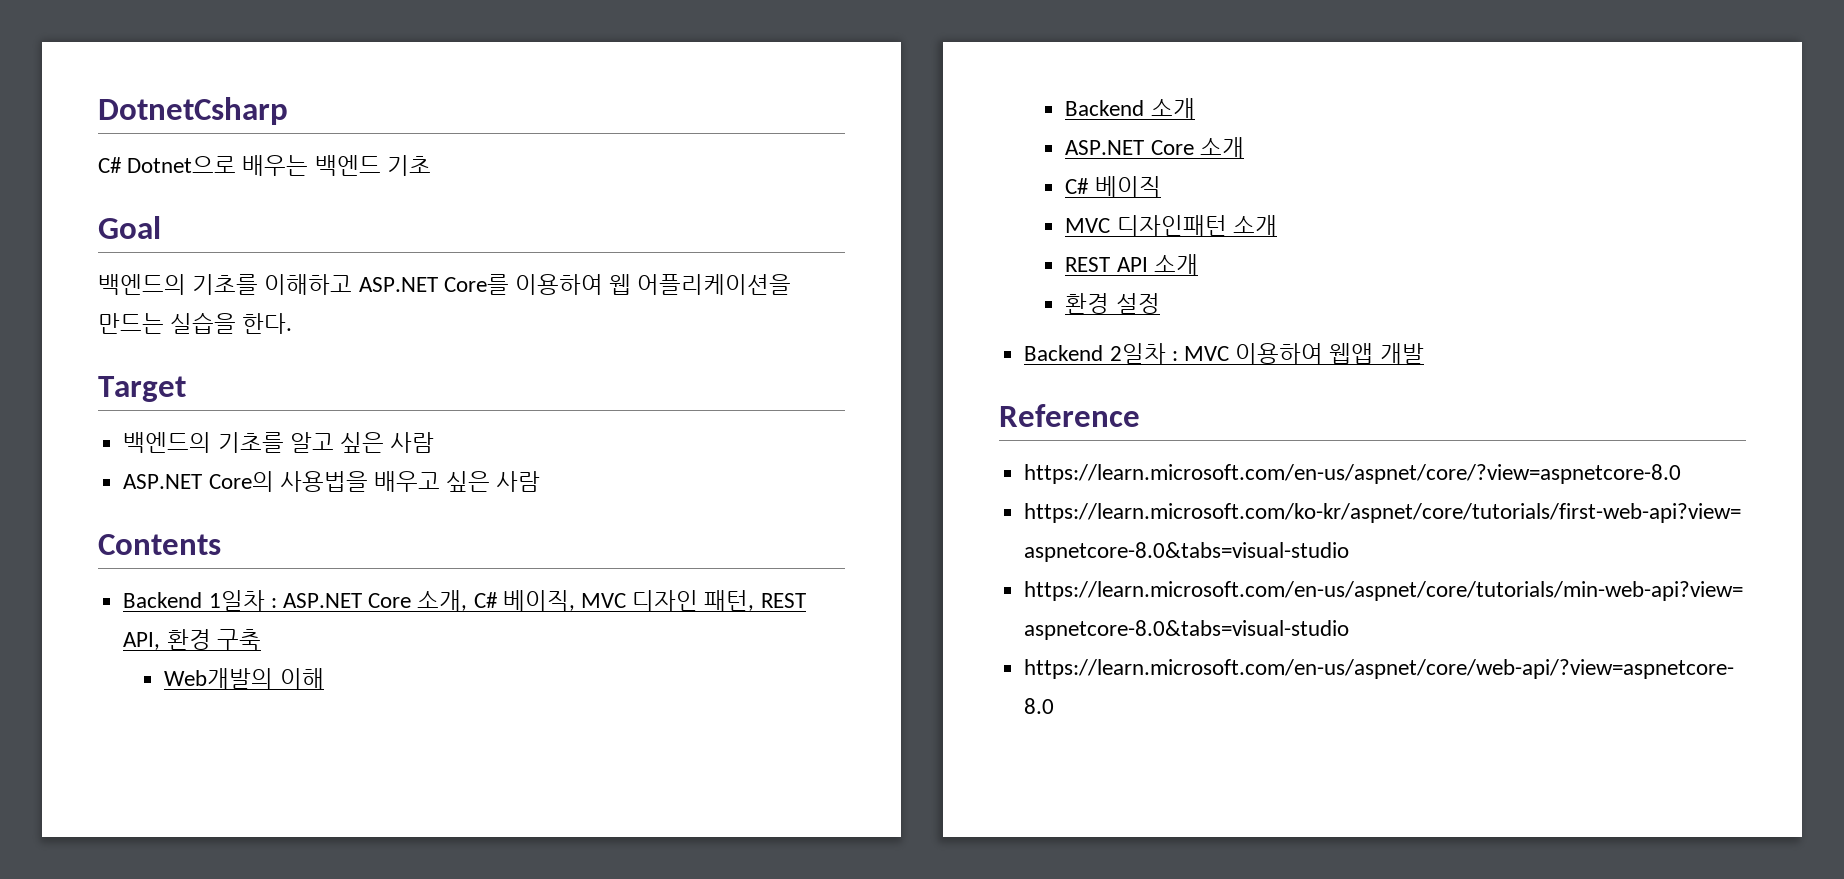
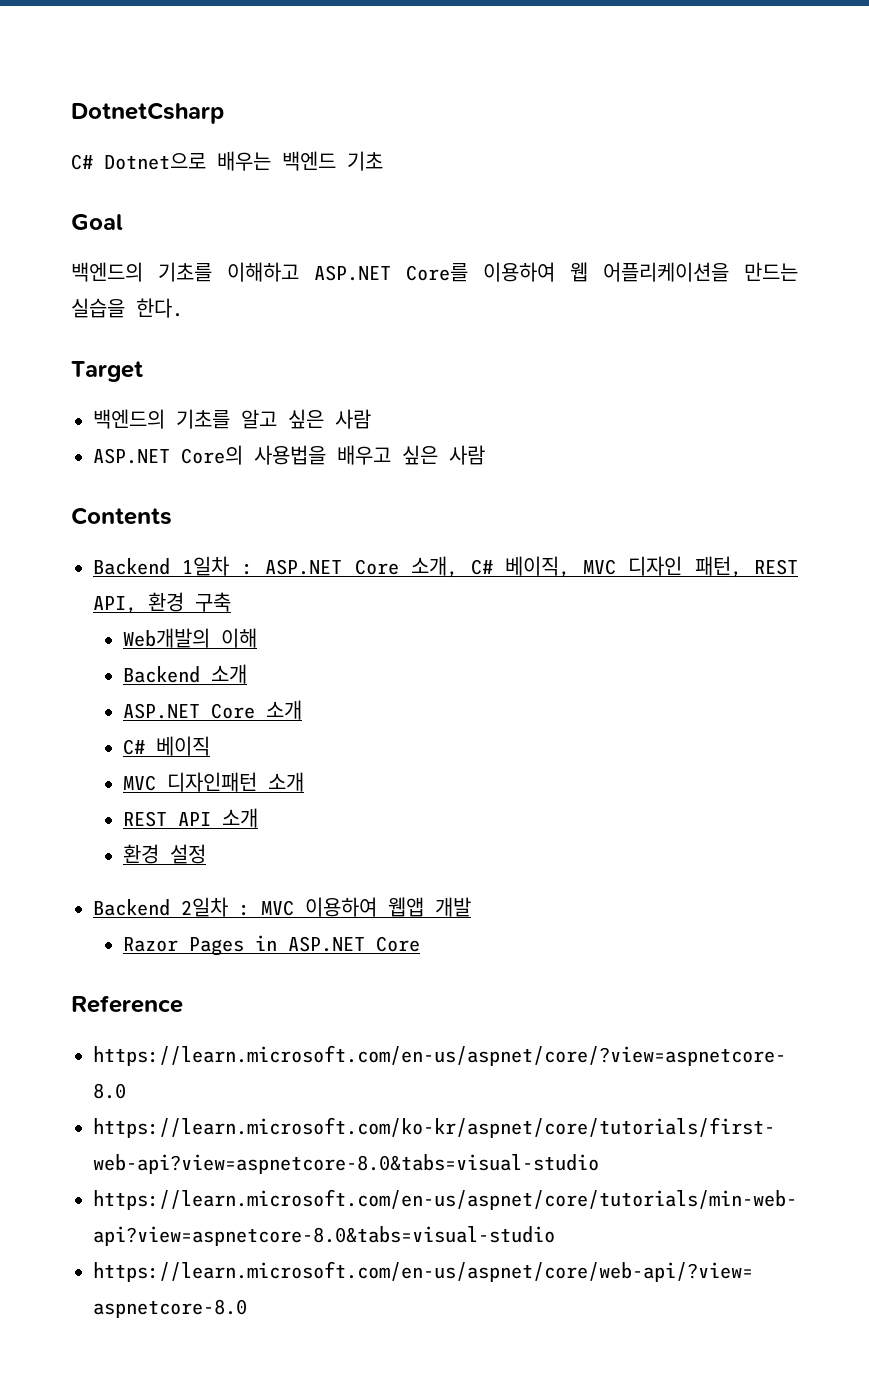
+ Razor Pages in ASP.NET Core

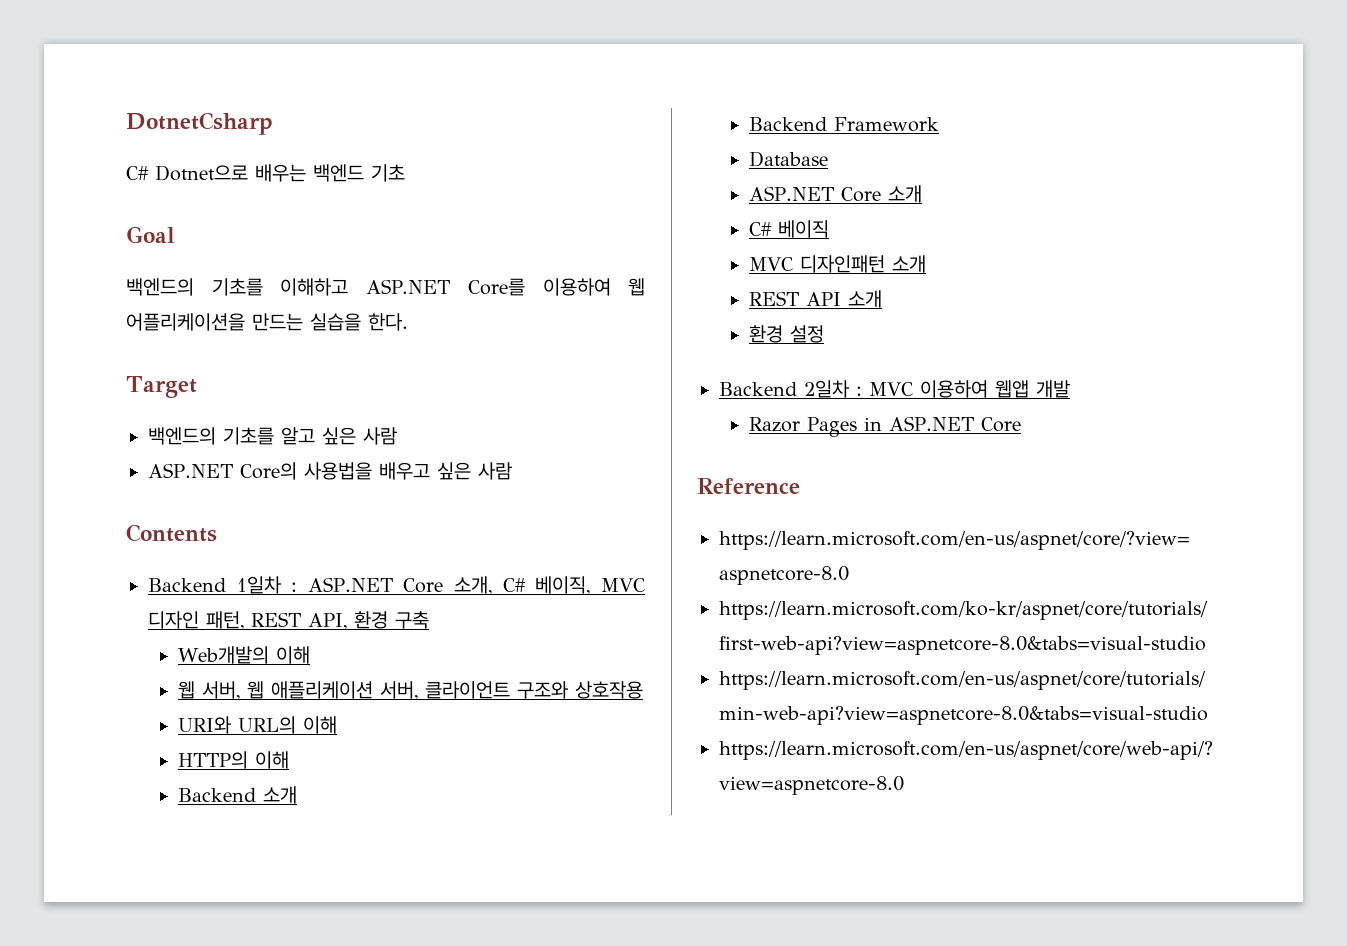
+ 웹 서버, 웹 애플리케이션 서버, 클라이언트 구조와 상호작용
+ URI와 URL의 이해
+ HTTP의 이해
+ Backend Framework
+ Database

